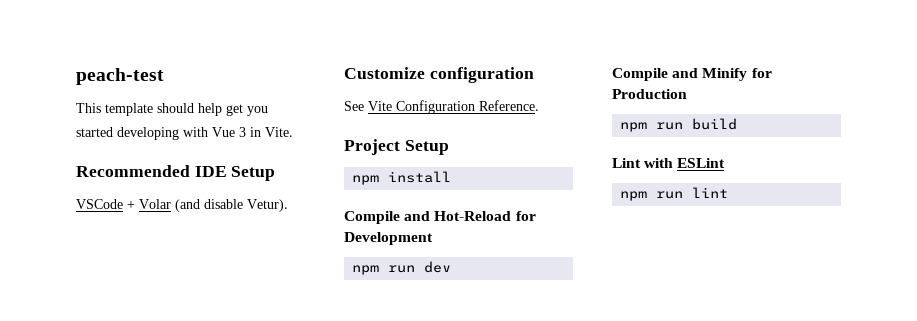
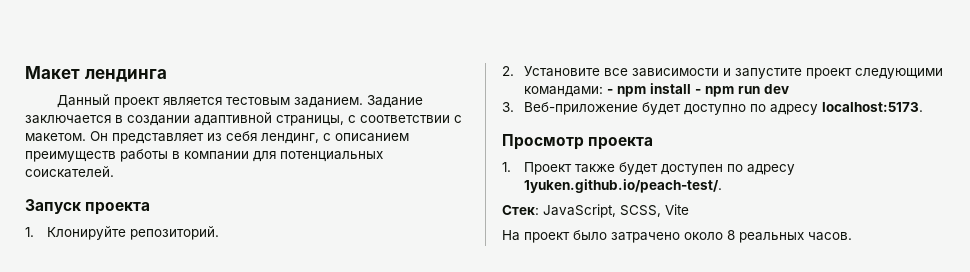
- peach-test
- This template should help get you started developing with Vue 3 in Vite.
- Recommended IDE Setup
- VSCode + Volar (and disable Vetur).
- Customize configuration
- See Vite Configuration Reference.
- Project Setup
- npm install
- Compile and Hot-Reload for Development
- npm run dev
- Compile and Minify for Production
- npm run build
- Lint with ESLint
- npm run lint
+ Макет лендинга
+ Данный проект является тестовым заданием. Задание заключается в создании адаптивной страницы, с соответствии с макетом. Он представляет из себя лендинг, с описанием преимуществ работы в компании для потенциальных соискателей.
+ Запуск проекта
+ 1. Клонируйте репозиторий.
+ 2. Установите все зависимости и запустите проект следующими командами: - npm install - npm run dev
+ 3. Веб-приложение будет доступно по адресу localhost:5173.
+ Просмотр проекта
+ 1. Проект также будет доступен по адресу 1yuken.github.io/peach-test/.
+ Стек: JavaScript, SCSS, Vite
+ На проект было затрачено около 8 реальных часов.

